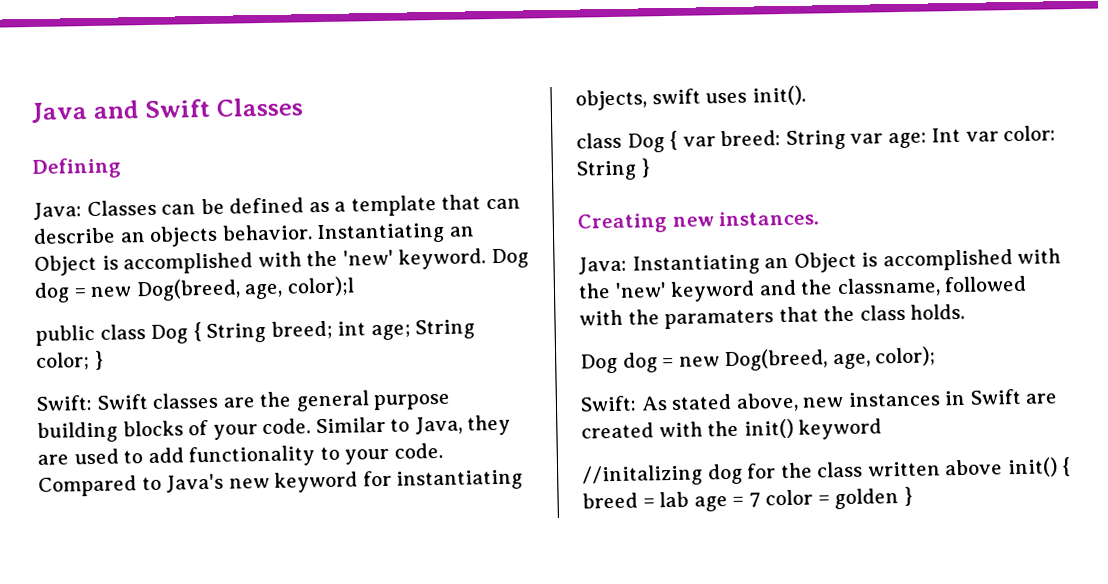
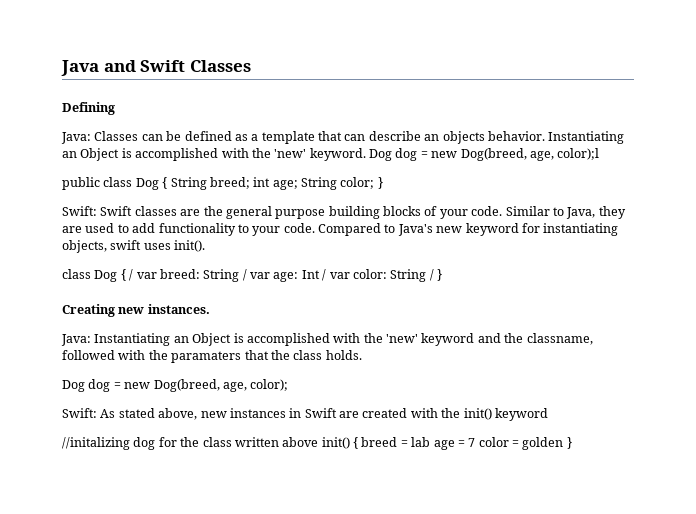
- class Dog { var breed: String var age: Int var color: String }
+ class Dog { / var breed: String / var age: Int / var color: String / }

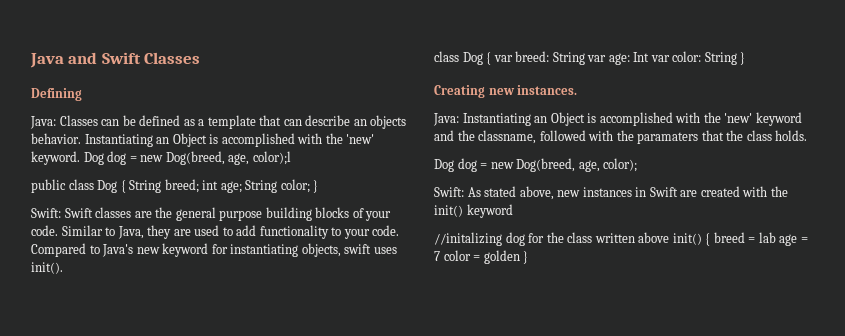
- class Dog { / var breed: String / var age: Int / var color: String / }
+ class Dog { var breed: String var age: Int var color: String }

